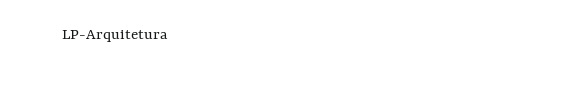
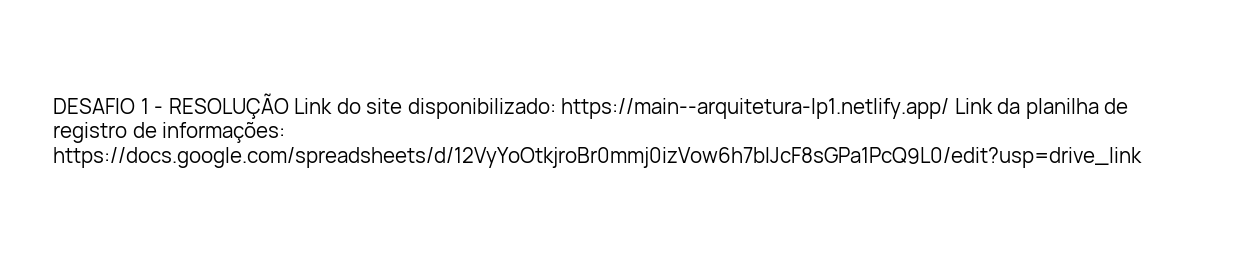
- LP-Arquitetura
+ DESAFIO 1 - RESOLUÇÃO Link do site disponibilizado: https://main--arquitetura-lp1.netlify.app/ Link da planilha de registro de informações: https://docs.google.com/spreadsheets/d/12VyYoOtkjroBr0mmj0izVow6h7blJcF8sGPa1PcQ9L0/edit?usp=drive_link

